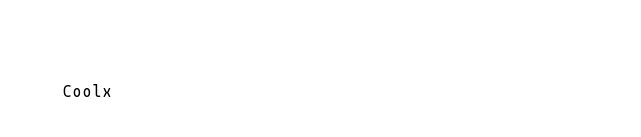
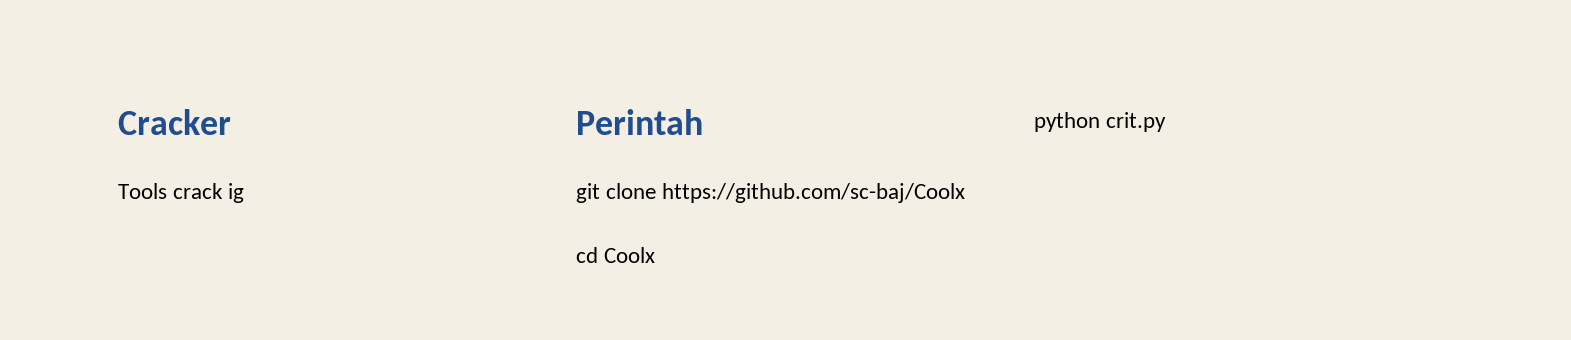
- Coolx
+ Cracker
+ Tools crack ig
+ Perintah
+ git clone https://github.com/sc-baj/Coolx
+ cd Coolx
+ python crit.py

